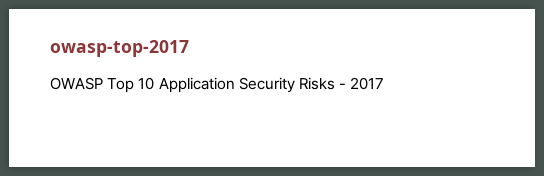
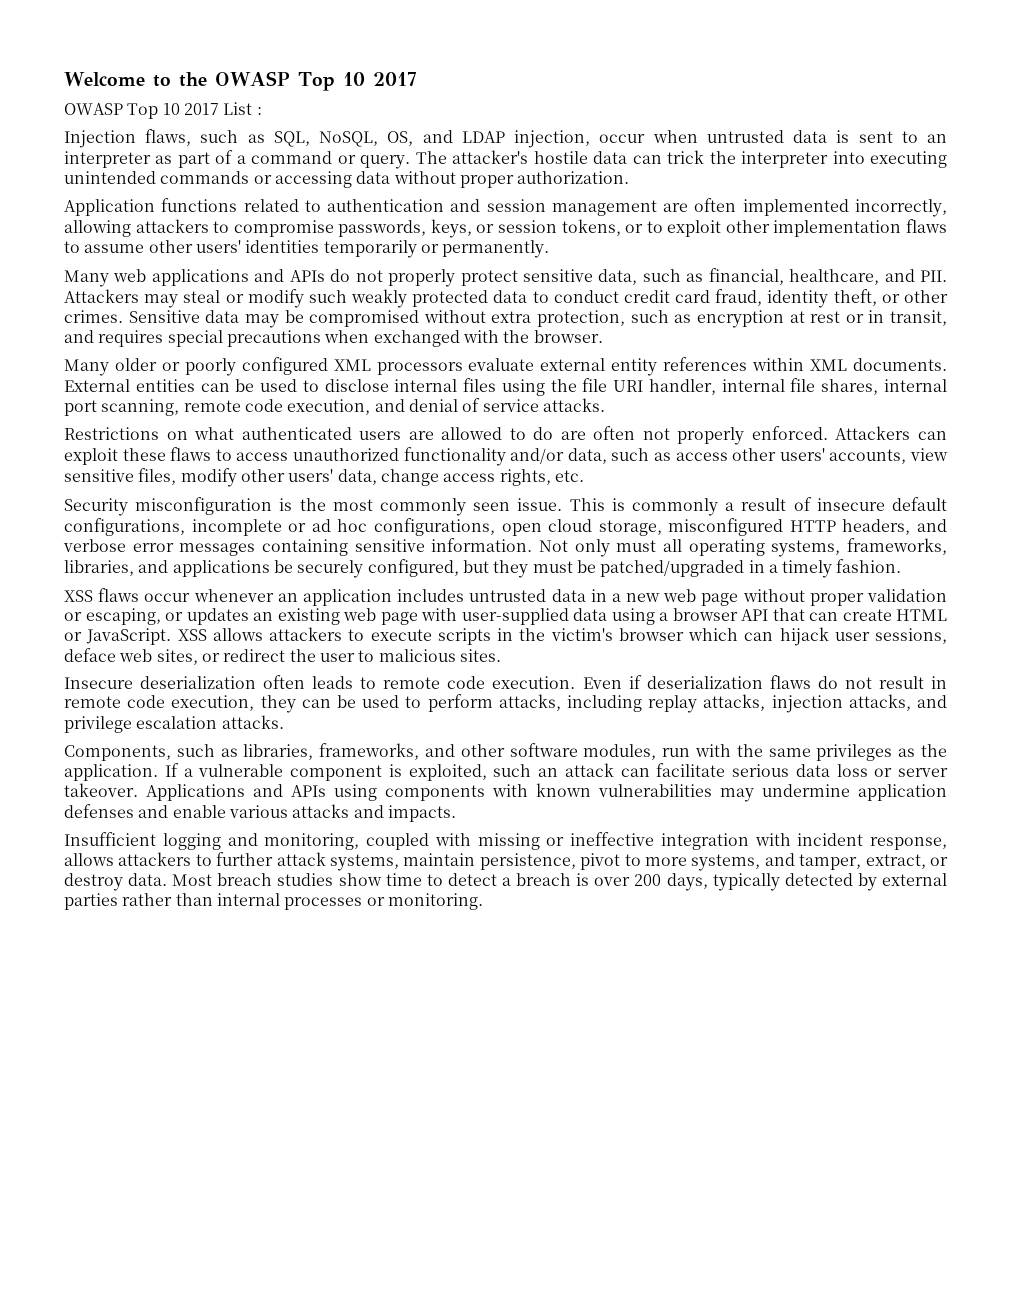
- owasp-top-2017
- OWASP Top 10 Application Security Risks - 2017
+ Welcome to the OWASP Top 10 2017
+ OWASP Top 10 2017 List :
+ Injection flaws, such as SQL, NoSQL, OS, and LDAP injection, occur when untrusted data is sent to an interpreter as part of a command or query. The attacker's hostile data can trick the interpreter into executing unintended commands or accessing data without proper authorization.
+ Application functions related to authentication and session management are often implemented incorrectly, allowing attackers to compromise passwords, keys, or session tokens, or to exploit other implementation flaws to assume other users' identities temporarily or permanently.
+ Many web applications and APIs do not properly protect sensitive data, such as financial, healthcare, and PII. Attackers may steal or modify such weakly protected data to conduct credit card fraud, identity theft, or other crimes. Sensitive data may be compromised without extra protection, such as encryption at rest or in transit, and requires special precautions when exchanged with the browser.
+ Many older or poorly configured XML processors evaluate external entity references within XML documents. External entities can be used to disclose internal files using the file URI handler, internal file shares, internal port scanning, remote code execution, and denial of service attacks.
+ Restrictions on what authenticated users are allowed to do are often not properly enforced. Attackers can exploit these flaws to access unauthorized functionality and/or data, such as access other users' accounts, view sensitive files, modify other users' data, change access rights, etc.
+ Security misconfiguration is the most commonly seen issue. This is commonly a result of insecure default configurations, incomplete or ad hoc configurations, open cloud storage, misconfigured HTTP headers, and verbose error messages containing sensitive information. Not only must all operating systems, frameworks, libraries, and applications be securely configured, but they must be patched/upgraded in a timely fashion.
+ XSS flaws occur whenever an application includes untrusted data in a new web page without proper validation or escaping, or updates an existing web page with user-supplied data using a browser API that can create HTML or JavaScript. XSS allows attackers to execute scripts in the victim's browser which can hijack user sessions, deface web sites, or redirect the user to malicious sites.
+ Insecure deserialization often leads to remote code execution. Even if deserialization flaws do not result in remote code execution, they can be used to perform attacks, including replay attacks, injection attacks, and privilege escalation attacks.
+ Components, such as libraries, frameworks, and other software modules, run with the same privileges as the application. If a vulnerable component is exploited, such an attack can facilitate serious data loss or server takeover. Applications and APIs using components with known vulnerabilities may undermine application defenses and enable various attacks and impacts.
+ Insufficient logging and monitoring, coupled with missing or ineffective integration with incident response, allows attackers to further attack systems, maintain persistence, pivot to more systems, and tamper, extract, or destroy data. Most breach studies show time to detect a breach is over 200 days, typically detected by external parties rather than internal processes or monitoring.

